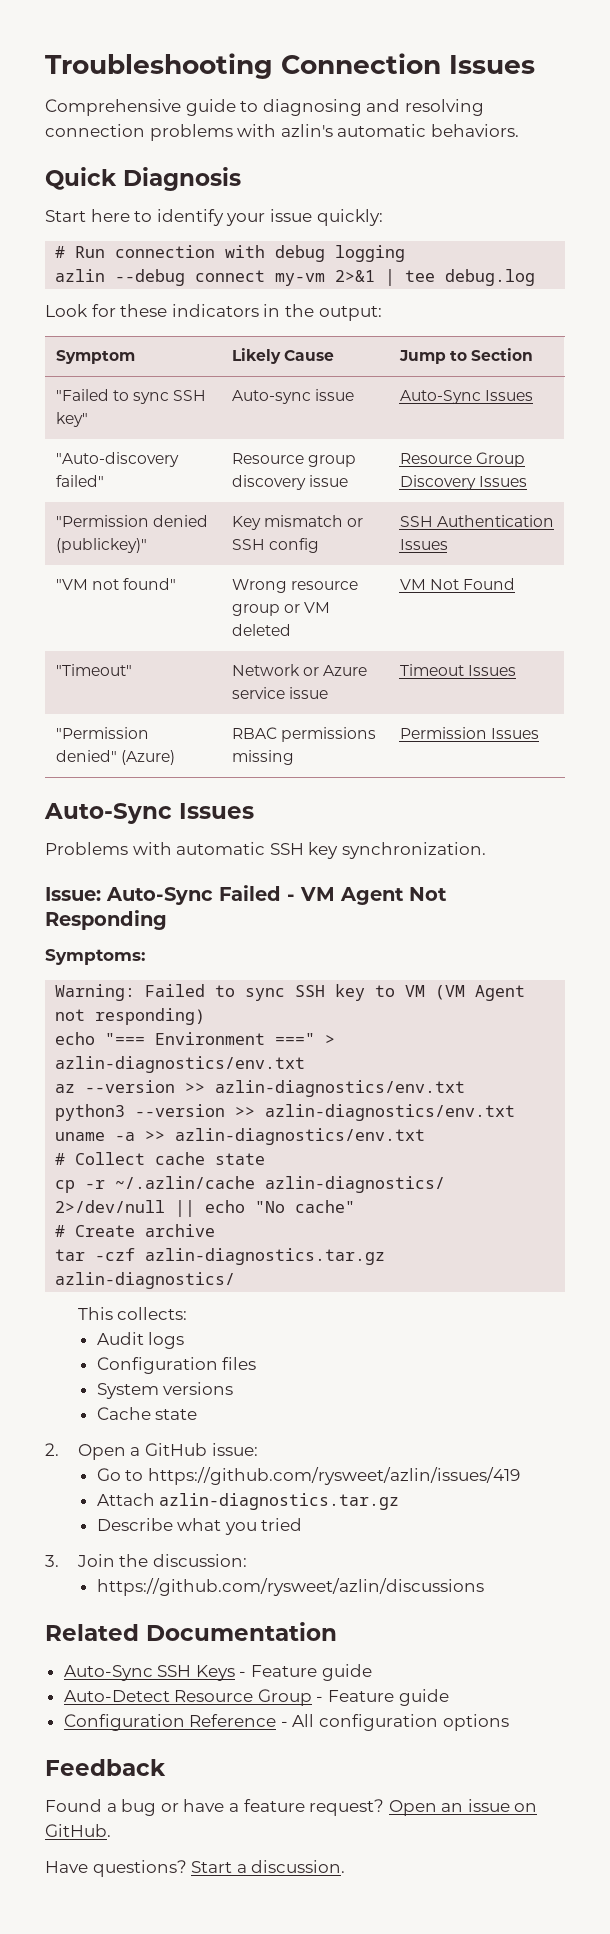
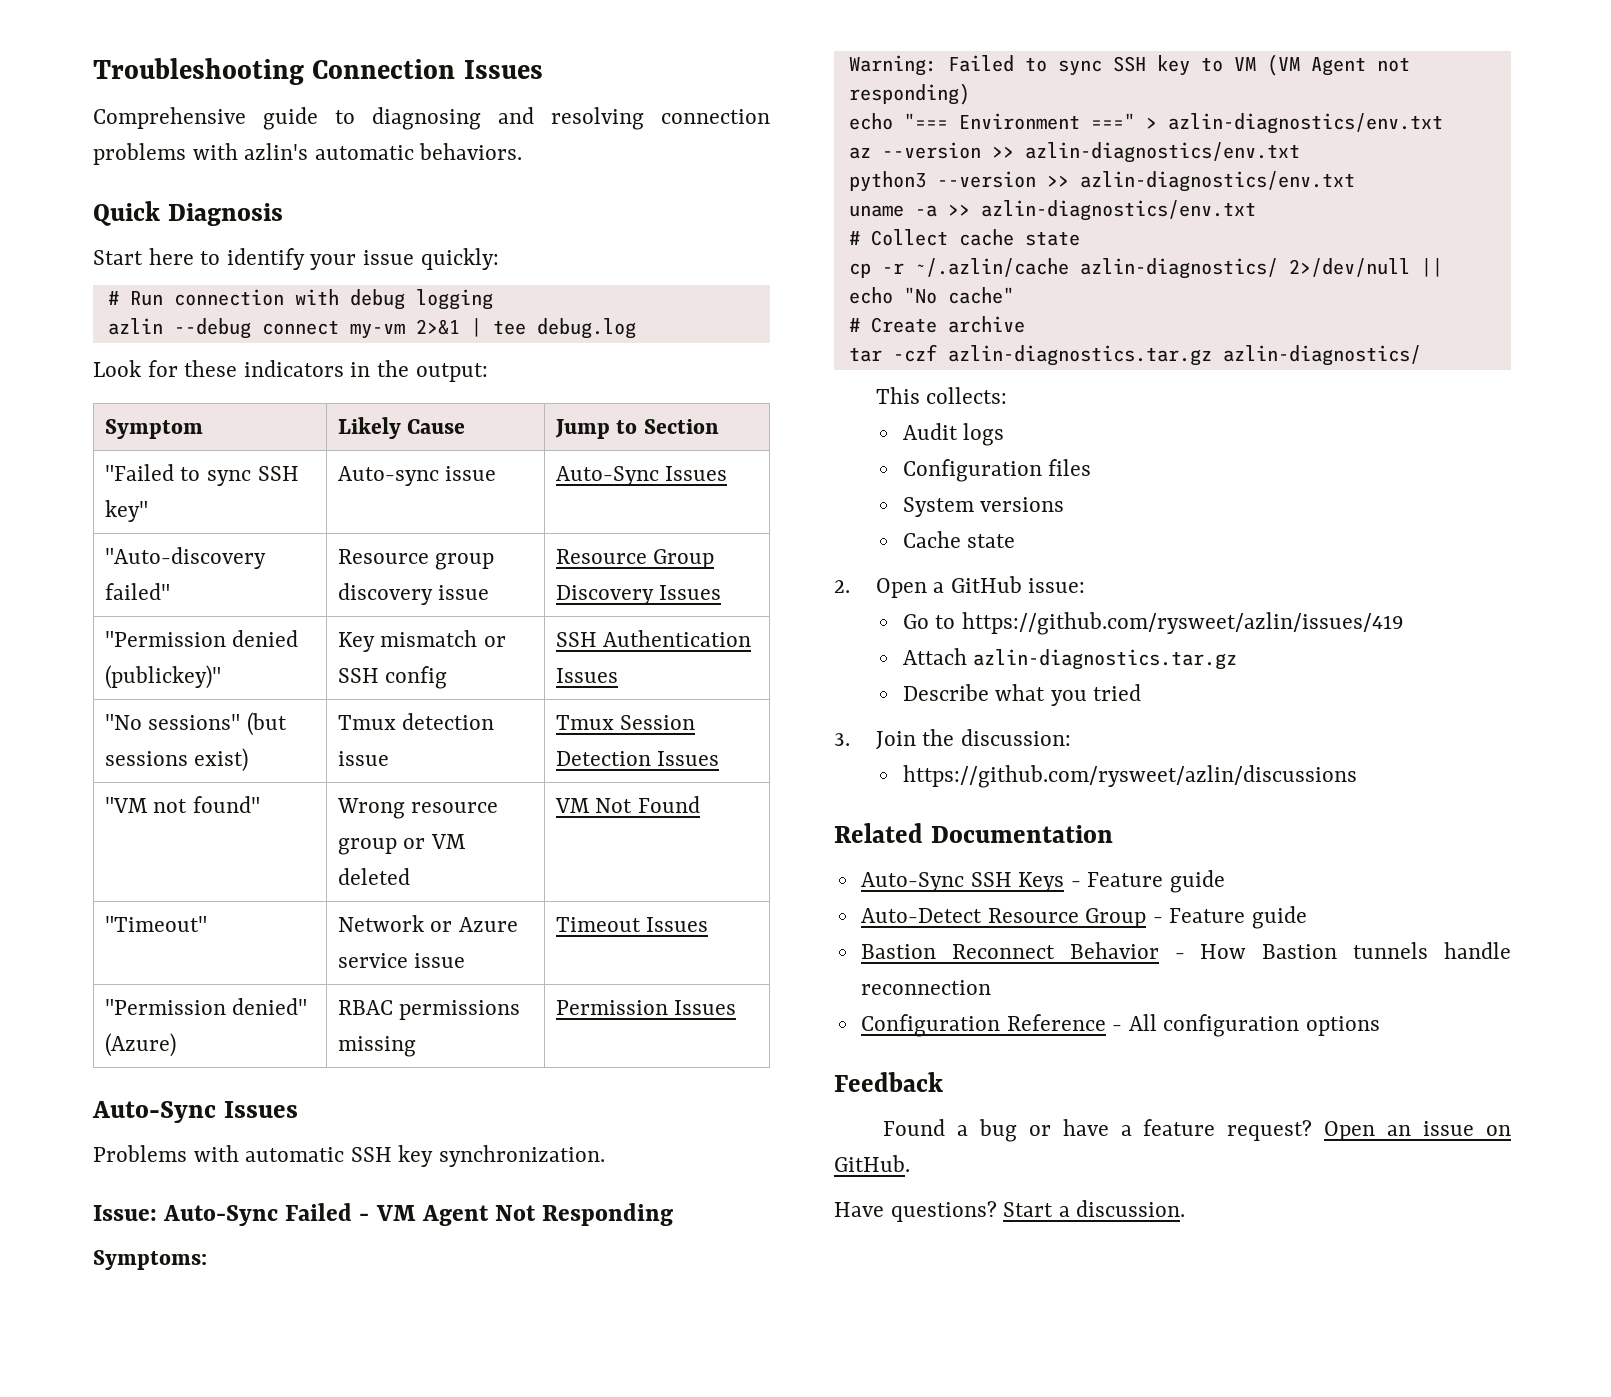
+ "No sessions" (but sessions exist) | Tmux detection issue | Tmux Session Detection Issues
+ Bastion Reconnect Behavior - How Bastion tunnels handle reconnection

